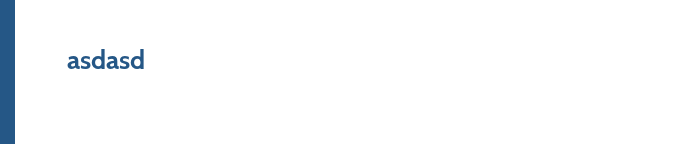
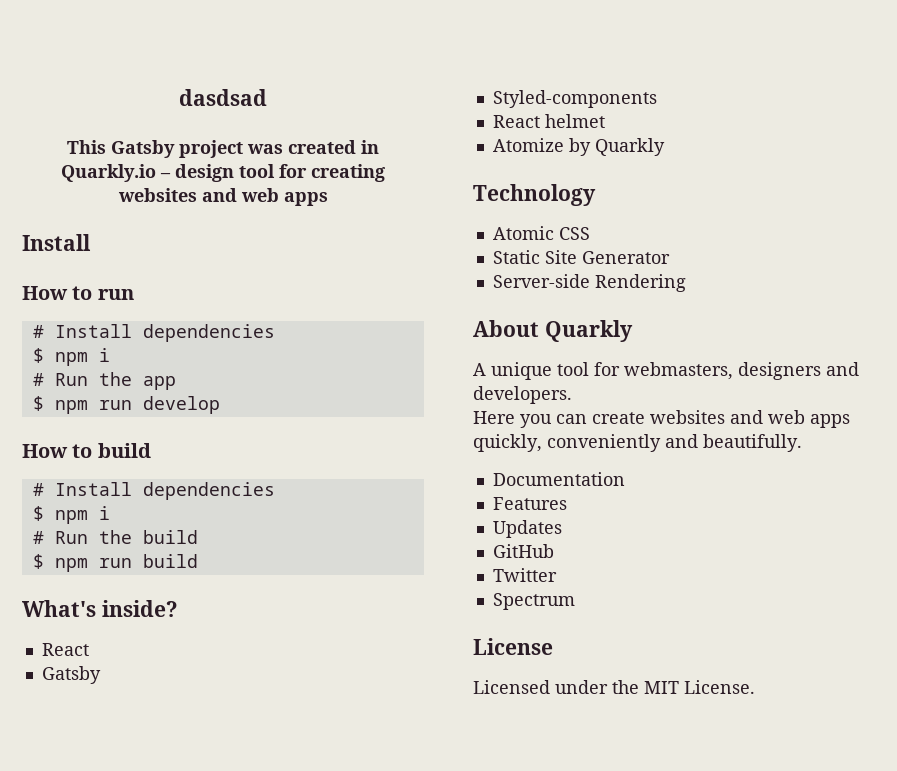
- asdasd
+ dasdsad
+ This Gatsby project was created in Quarkly.io – design tool for creating websites and web apps
+ Install
+ How to run
+ # Install dependencies
+ $ npm i
+ # Run the app
+ $ npm run develop
+ How to build
+ # Install dependencies
+ $ npm i
+ # Run the build
+ $ npm run build
+ What's inside?
+ React
+ Gatsby
+ Styled-components
+ React helmet
+ Atomize by Quarkly
+ Technology
+ Atomic CSS
+ Static Site Generator
+ Server-side Rendering
+ About Quarkly
+ A unique tool for webmasters, designers and developers.
+ Here you can create websites and web apps quickly, conveniently and beautifully.
+ Documentation
+ Features
+ Updates
+ GitHub
+ Twitter
+ Spectrum
+ License
+ Licensed under the MIT License.

